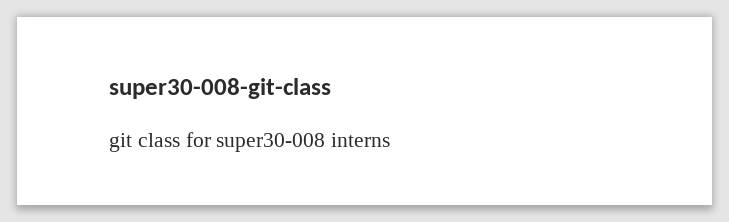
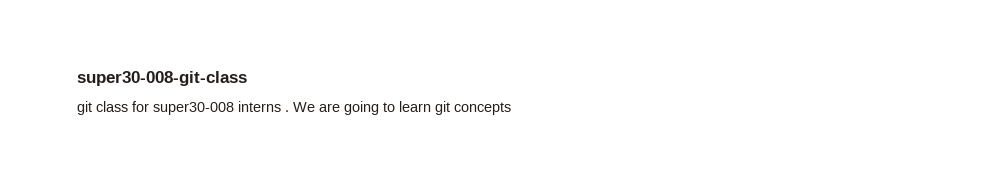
- git class for super30-008 interns
+ git class for super30-008 interns . We are going to learn git concepts

